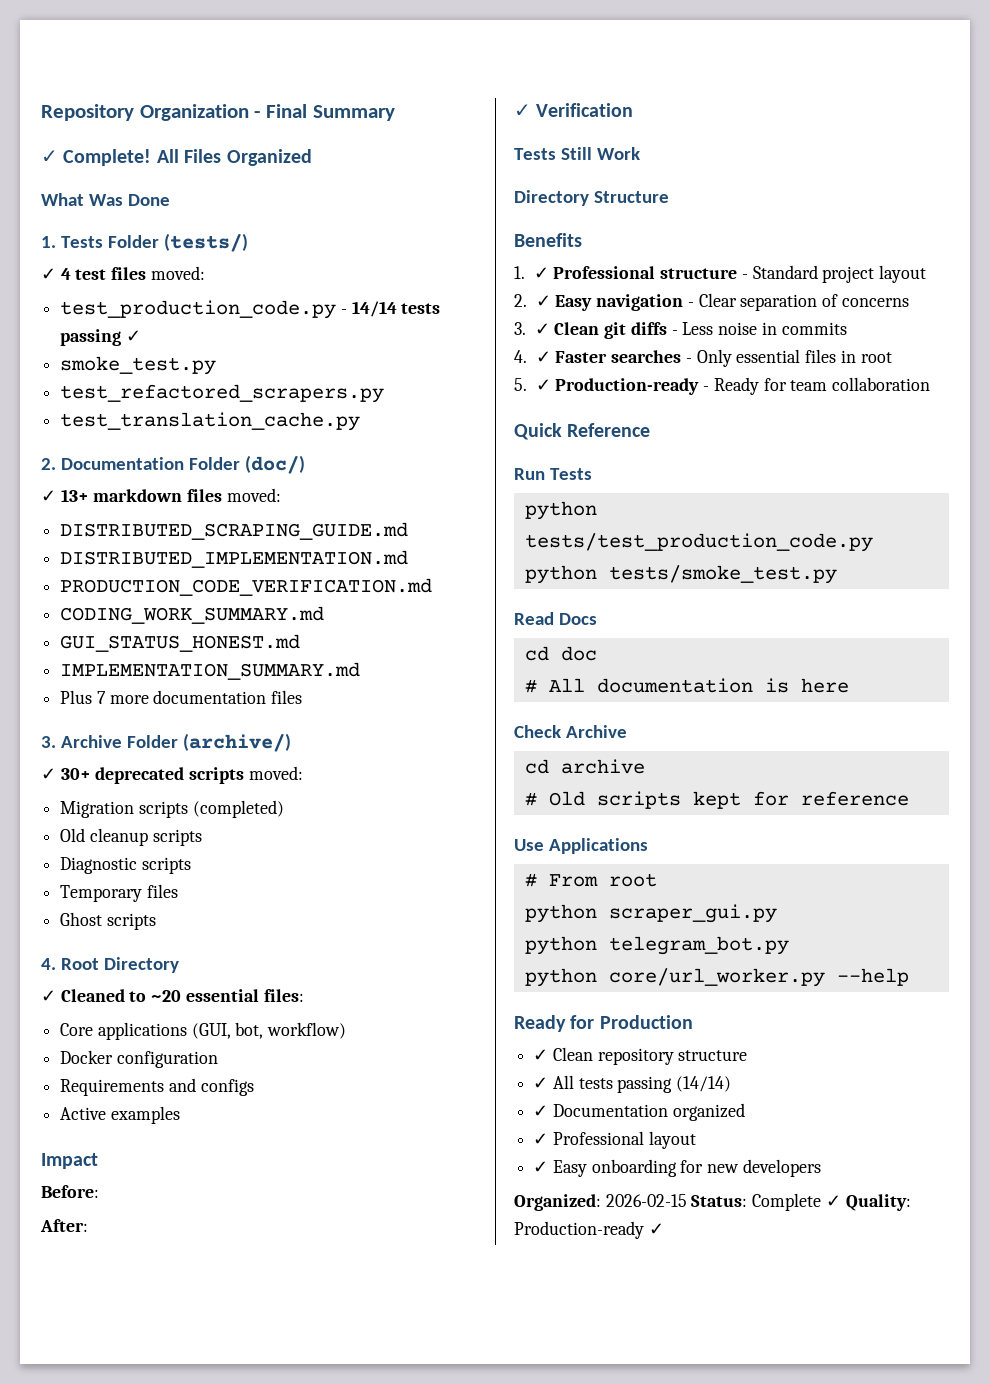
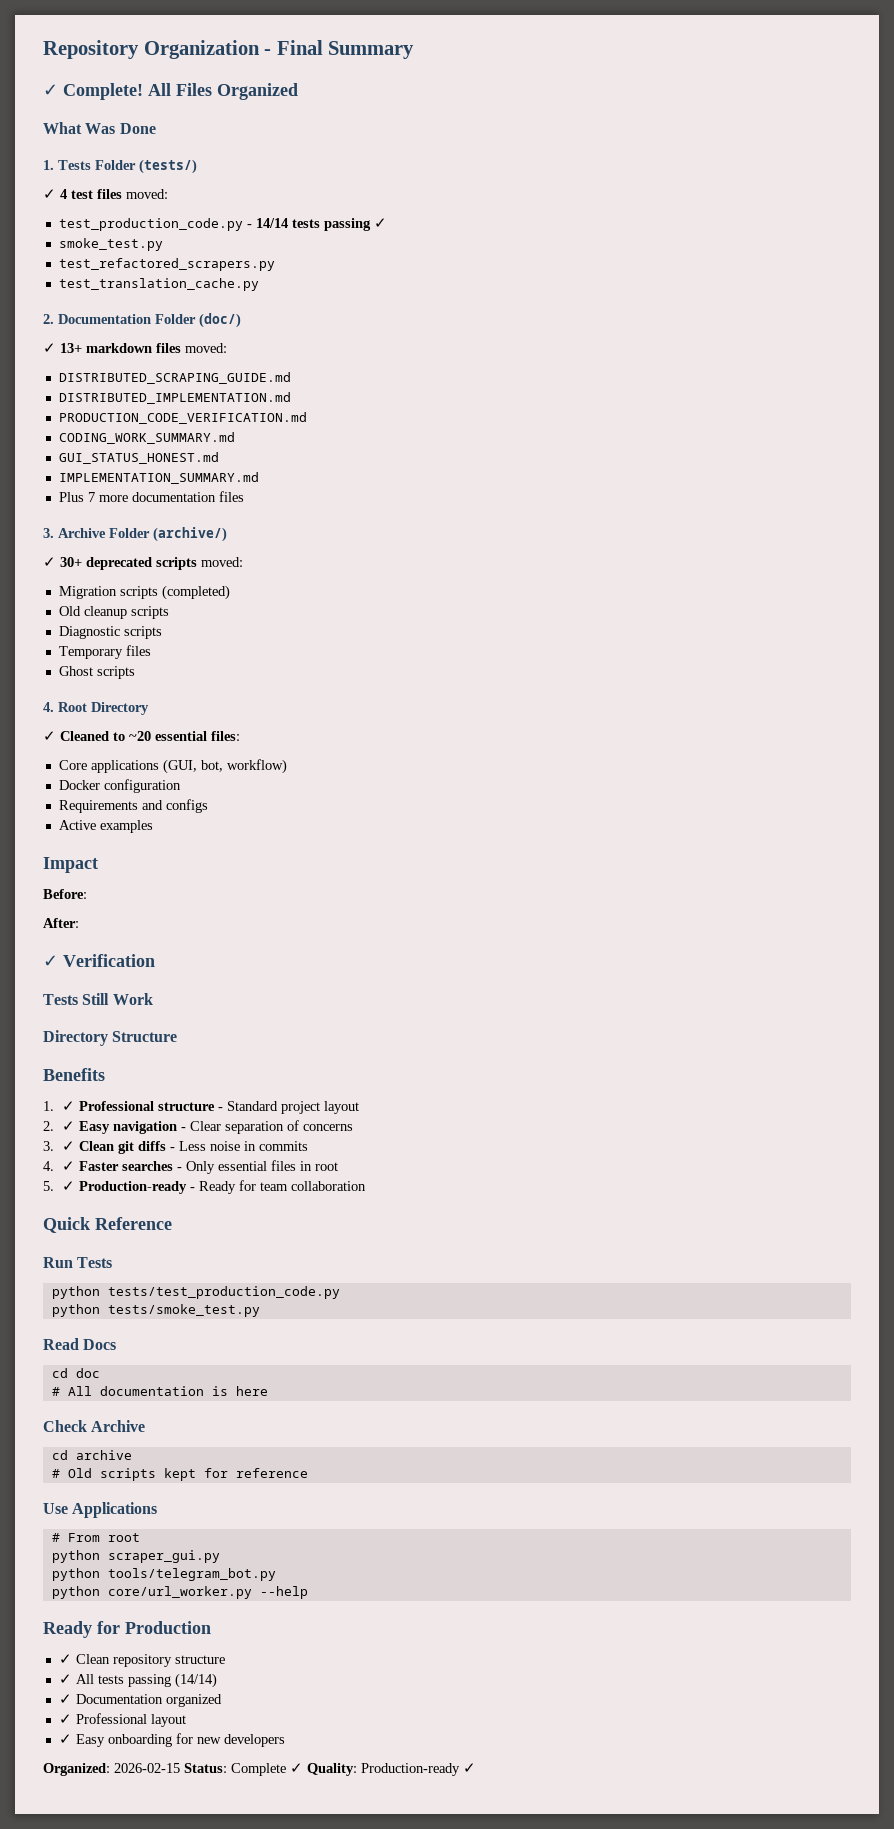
- python telegram_bot.py
+ python tools/telegram_bot.py

